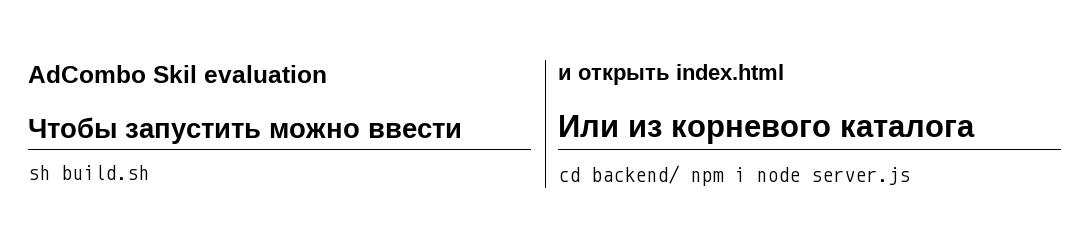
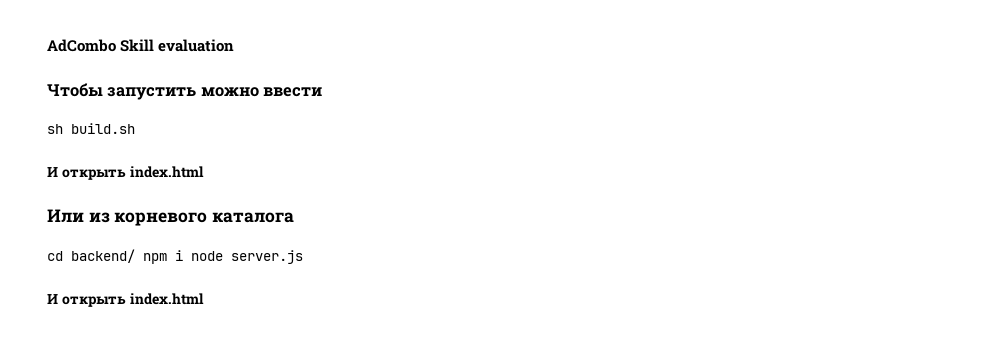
- AdCombo Skil evaluation
+ AdCombo Skill evaluation
  sh build.sh
- и открыть index.html
+ И открыть index.html
  cd backend/ npm i node server.js
+ И открыть index.html

